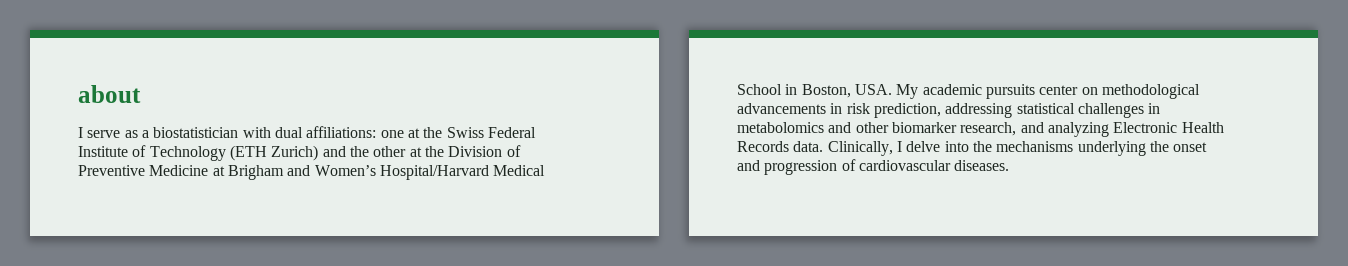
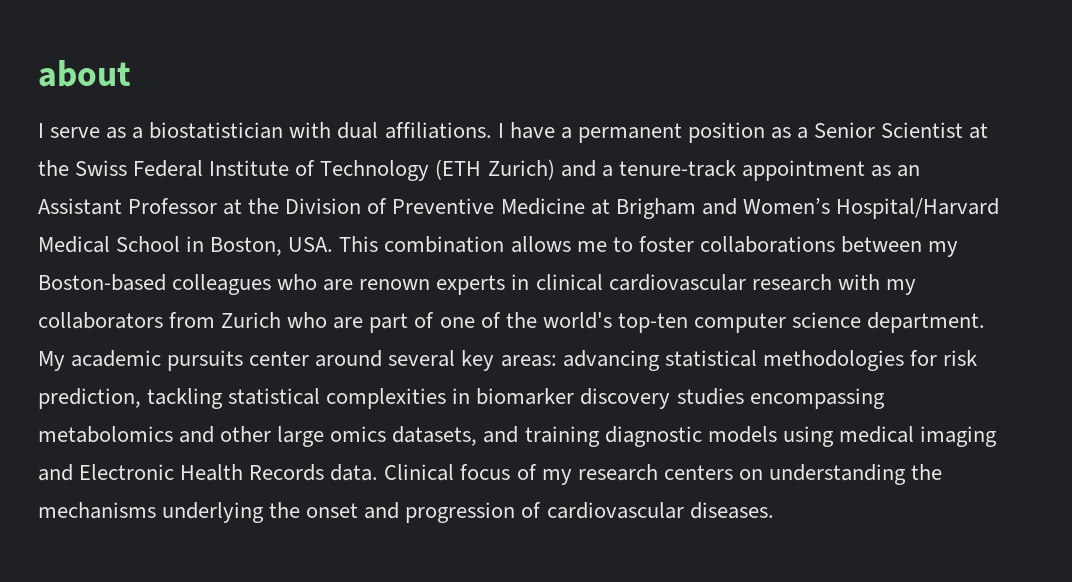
- I serve as a biostatistician with dual affiliations: one at the Swiss Federal Institute of Technology (ETH Zurich) and the other at the Division of Preventive Medicine at Brigham and Women’s Hospital/Harvard Medical School in Boston, USA. My academic pursuits center on methodological advancements in risk prediction, addressing statistical challenges in metabolomics and other biomarker research, and analyzing Electronic Health Records data. Clinically, I delve into the mechanisms underlying the onset and progression of cardiovascular diseases.
+ I serve as a biostatistician with dual affiliations. I have a permanent position as a Senior Scientist at the Swiss Federal Institute of Technology (ETH Zurich) and a tenure-track appointment as an Assistant Professor at the Division of Preventive Medicine at Brigham and Women’s Hospital/Harvard Medical School in Boston, USA. This combination allows me to foster collaborations between my Boston-based colleagues who are renown experts in clinical cardiovascular research with my collaborators from Zurich who are part of one of the world's top-ten computer science department. My academic pursuits center around several key areas: advancing statistical methodologies for risk prediction, tackling statistical complexities in biomarker discovery studies encompassing metabolomics and other large omics datasets, and training diagnostic models using medical imaging and Electronic Health Records data. Clinical focus of my research centers on understanding the mechanisms underlying the onset and progression of cardiovascular diseases.

